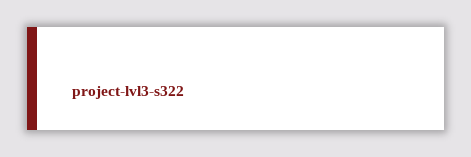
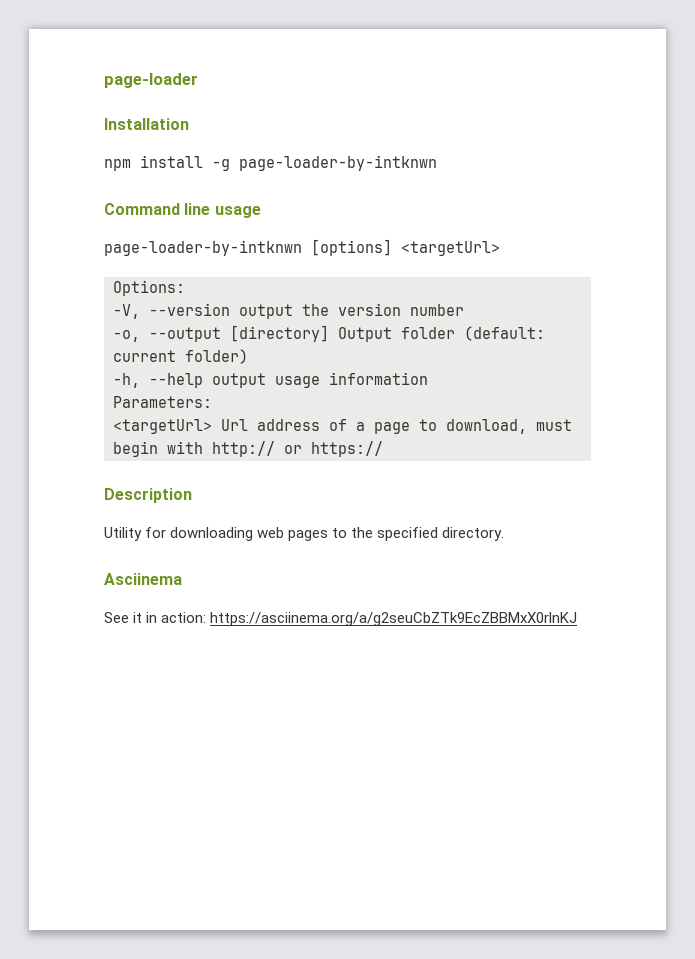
- project-lvl3-s322
+ page-loader
+ Installation
+ npm install -g page-loader-by-intknwn
+ Command line usage
+ page-loader-by-intknwn [options] <targetUrl>
+ Options:
+ -V, --version output the version number
+ -o, --output [directory] Output folder (default: current folder)
+ -h, --help output usage information
+ Parameters:
+ <targetUrl> Url address of a page to download, must begin with http:// or https://
+ Description
+ Utility for downloading web pages to the specified directory.
+ Asciinema
+ See it in action: https://asciinema.org/a/g2seuCbZTk9EcZBBMxX0rlnKJ

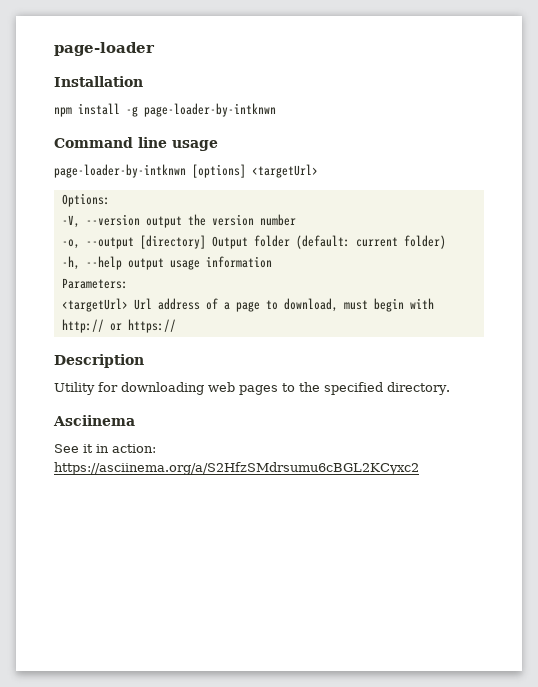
- See it in action: https://asciinema.org/a/g2seuCbZTk9EcZBBMxX0rlnKJ
+ See it in action: https://asciinema.org/a/S2HfzSMdrsumu6cBGL2KCyxc2

